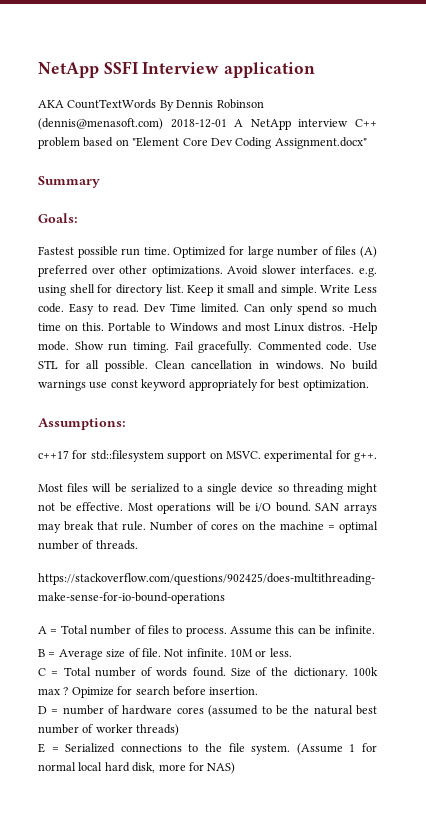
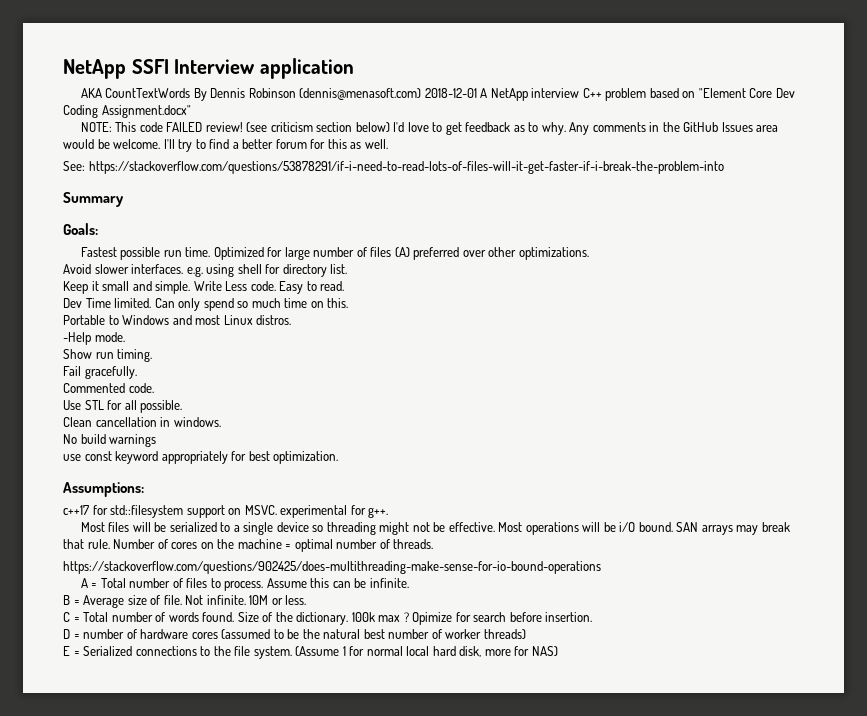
+ NOTE: This code FAILED review! (see criticism section below) I'd love to get feedback as to why. Any comments in the GitHub Issues area would be welcome. I'll try to find a better forum for this as well.
+ See: https://stackoverflow.com/questions/53878291/if-i-need-to-read-lots-of-files-will-it-get-faster-if-i-break-the-problem-into
- Optimized for large number of files (A) preferred over other optimizations. Avoid slower interfaces. e.g. using shell for directory list. Keep it small and simple.
+ Optimized for large number of files (A) preferred over other optimizations.
+ Avoid slower interfaces. e.g. using shell for directory list.
+ Keep it small and simple.
- Easy to read. Dev Time limited.
+ Easy to read.
+ Dev Time limited.
- Can only spend so much time on this. Portable to Windows and most Linux distros. -Help mode. Show run timing. Fail gracefully. Commented code. Use STL for all possible. Clean cancellation in windows. No build warnings use const keyword appropriately for best optimization.
+ Can only spend so much time on this.
+ Portable to Windows and most Linux distros.
+ -Help mode.
+ Show run timing.
+ Fail gracefully.
+ Commented code.
+ Use STL for all possible.
+ Clean cancellation in windows.
+ No build warnings
+ use const keyword appropriately for best optimization.

